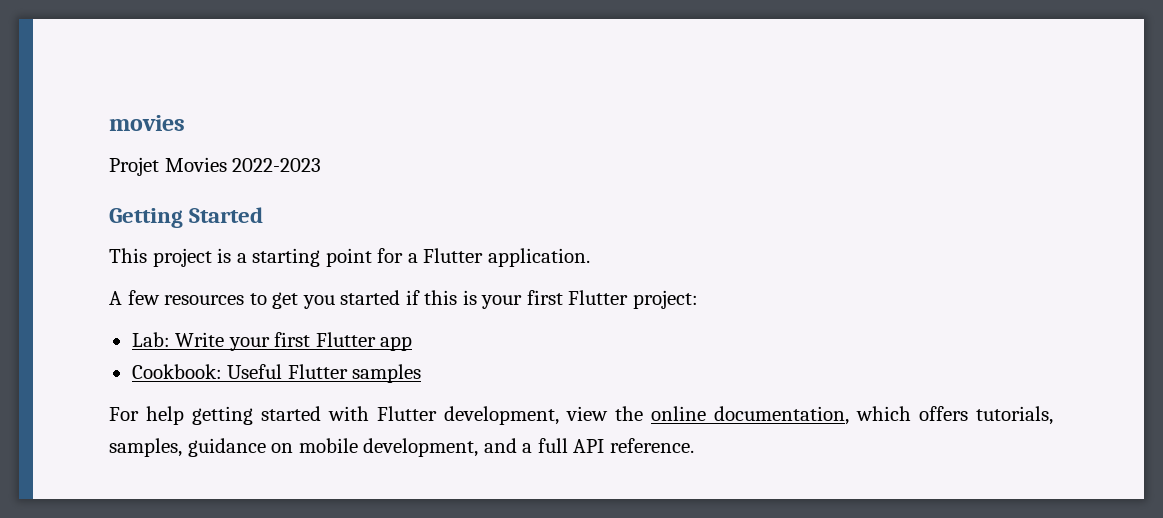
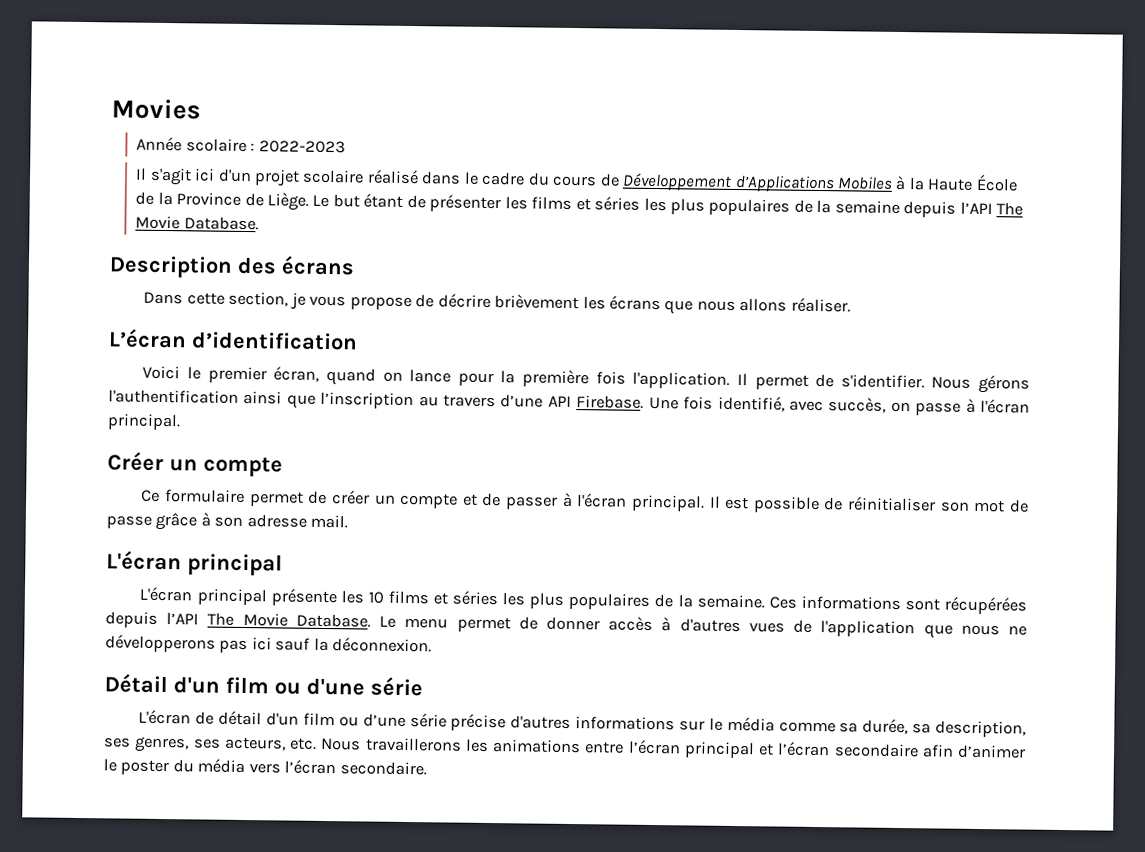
- movies
- Projet Movies 2022-2023
- Getting Started
- This project is a starting point for a Flutter application.
- A few resources to get you started if this is your first Flutter project:
- Lab: Write your first Flutter app
- Cookbook: Useful Flutter samples
- For help getting started with Flutter development, view the online documentation, which offers tutorials, samples, guidance on mobile development, and a full API reference.
+ Movies
+ Année scolaire : 2022-2023
+ Il s'agit ici d'un projet scolaire réalisé dans le cadre du cours de Développement d’Applications Mobiles à la Haute École de la Province de Liège. Le but étant de présenter les films et séries les plus populaires de la semaine depuis l’API The Movie Database.
+ Description des écrans
+ Dans cette section, je vous propose de décrire brièvement les écrans que nous allons réaliser.
+ L’écran d’identification
+ Voici le premier écran, quand on lance pour la première fois l'application. Il permet de s'identifier. Nous gérons l'authentification ainsi que l’inscription au travers d’une API Firebase. Une fois identifié, avec succès, on passe à l'écran principal.
+ Créer un compte
+ Ce formulaire permet de créer un compte et de passer à l'écran principal. Il est possible de réinitialiser son mot de passe grâce à son adresse mail.
+ L'écran principal
+ L'écran principal présente les 10 films et séries les plus populaires de la semaine. Ces informations sont récupérées depuis l’API The Movie Database. Le menu permet de donner accès à d'autres vues de l'application que nous ne développerons pas ici sauf la déconnexion.
+ Détail d'un film ou d'une série
+ L'écran de détail d'un film ou d’une série précise d'autres informations sur le média comme sa durée, sa description, ses genres, ses acteurs, etc. Nous travaillerons les animations entre l’écran principal et l’écran secondaire afin d’animer le poster du média vers l’écran secondaire.

